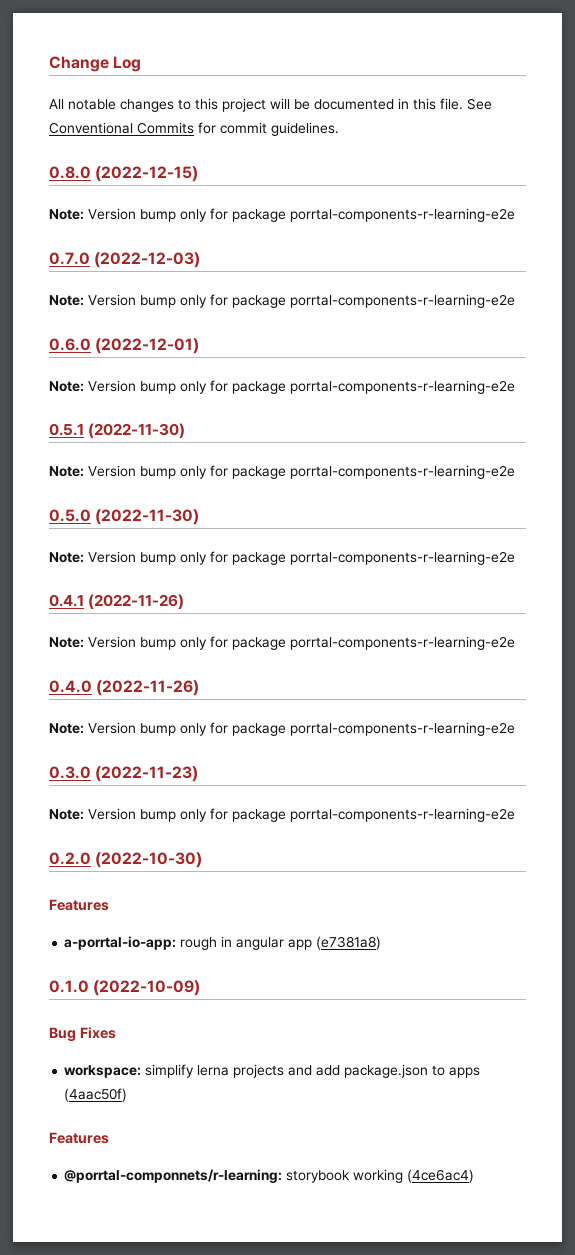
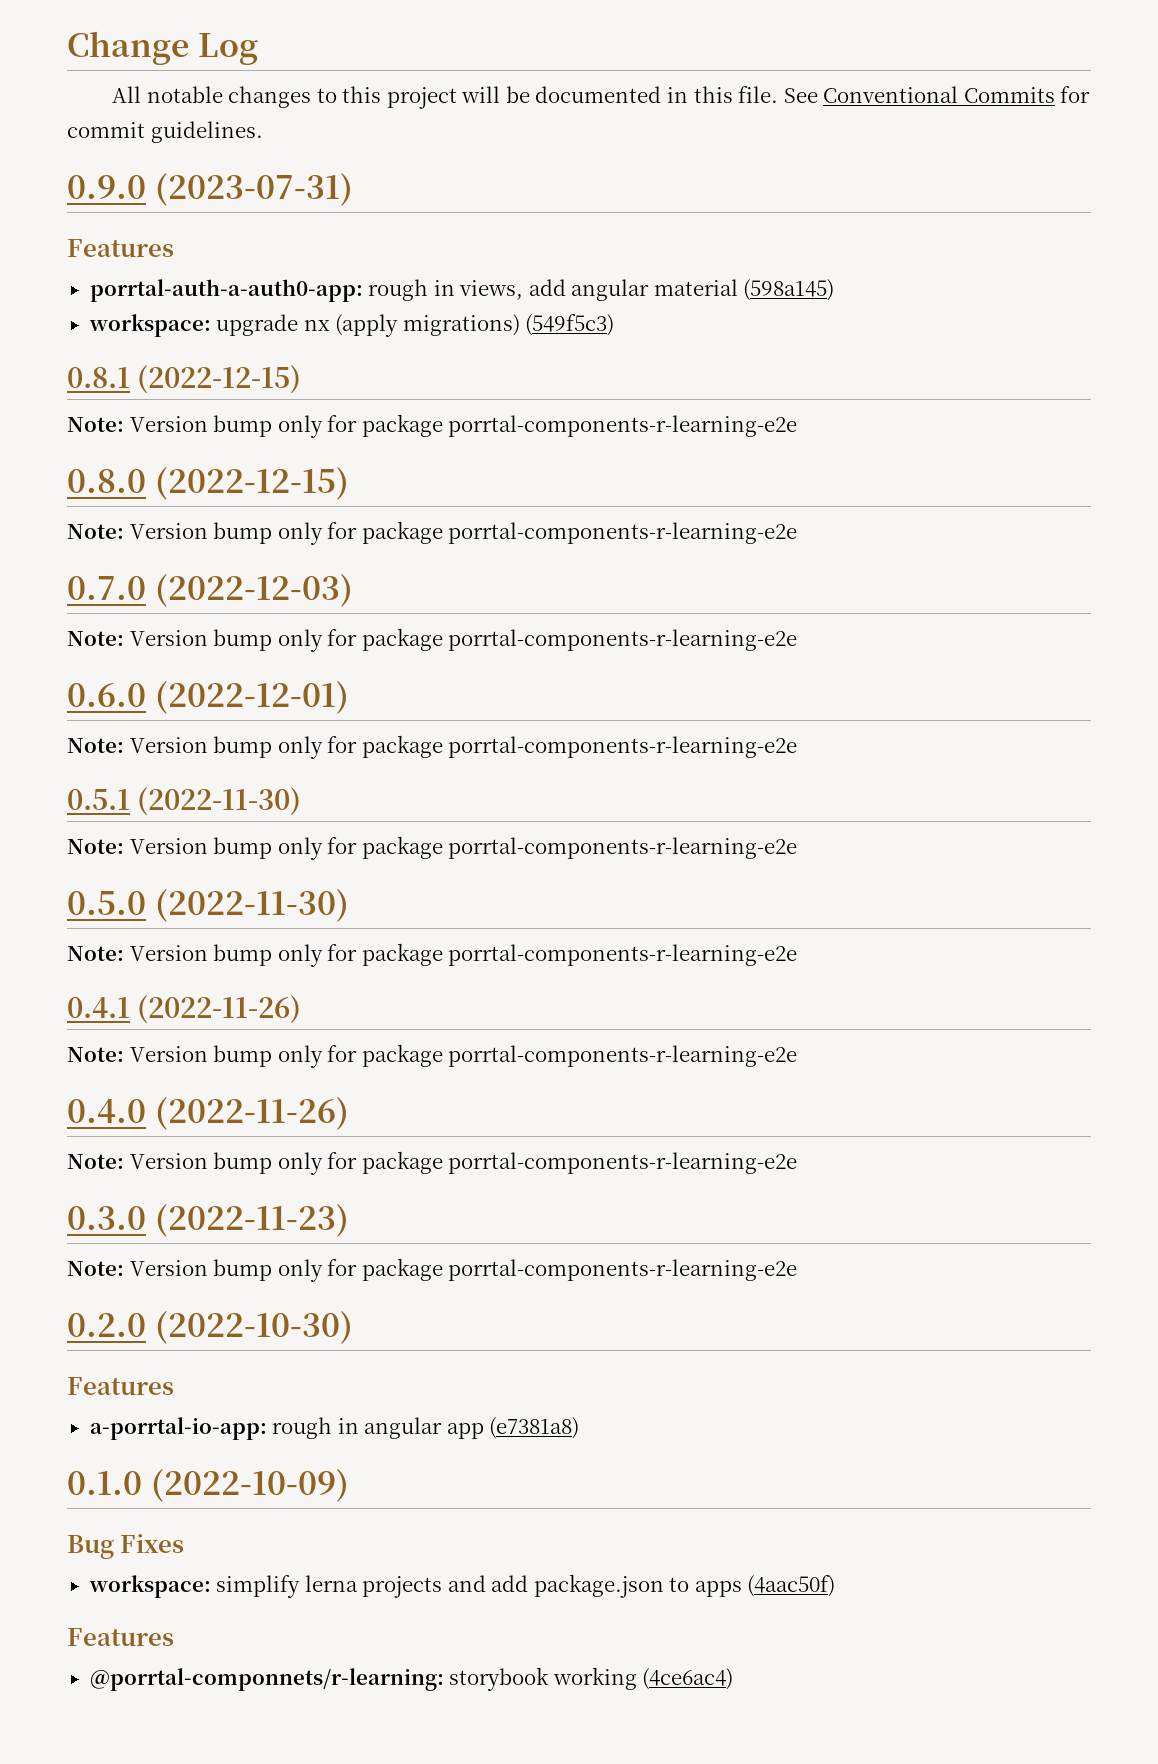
+ 0.9.0 (2023-07-31)
+ Features
+ porrtal-auth-a-auth0-app: rough in views, add angular material (598a145)
+ workspace: upgrade nx (apply migrations) (549f5c3)
+ 0.8.1 (2022-12-15)
+ Note: Version bump only for package porrtal-components-r-learning-e2e

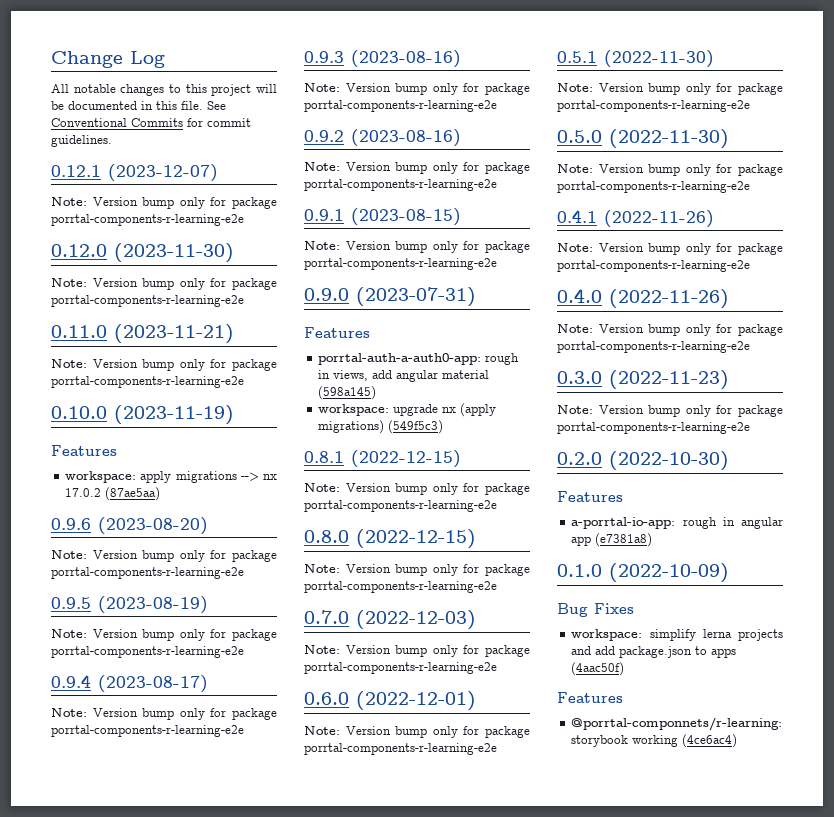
+ 0.12.1 (2023-12-07)
+ Note: Version bump only for package porrtal-components-r-learning-e2e
+ 0.12.0 (2023-11-30)
+ Note: Version bump only for package porrtal-components-r-learning-e2e
+ 0.11.0 (2023-11-21)
+ Note: Version bump only for package porrtal-components-r-learning-e2e
+ 0.10.0 (2023-11-19)
+ Features
+ workspace: apply migrations --> nx 17.0.2 (87ae5aa)
+ 0.9.6 (2023-08-20)
+ Note: Version bump only for package porrtal-components-r-learning-e2e
+ 0.9.5 (2023-08-19)
+ Note: Version bump only for package porrtal-components-r-learning-e2e
+ 0.9.4 (2023-08-17)
+ Note: Version bump only for package porrtal-components-r-learning-e2e
+ 0.9.3 (2023-08-16)
+ Note: Version bump only for package porrtal-components-r-learning-e2e
+ 0.9.2 (2023-08-16)
+ Note: Version bump only for package porrtal-components-r-learning-e2e
+ 0.9.1 (2023-08-15)
+ Note: Version bump only for package porrtal-components-r-learning-e2e

